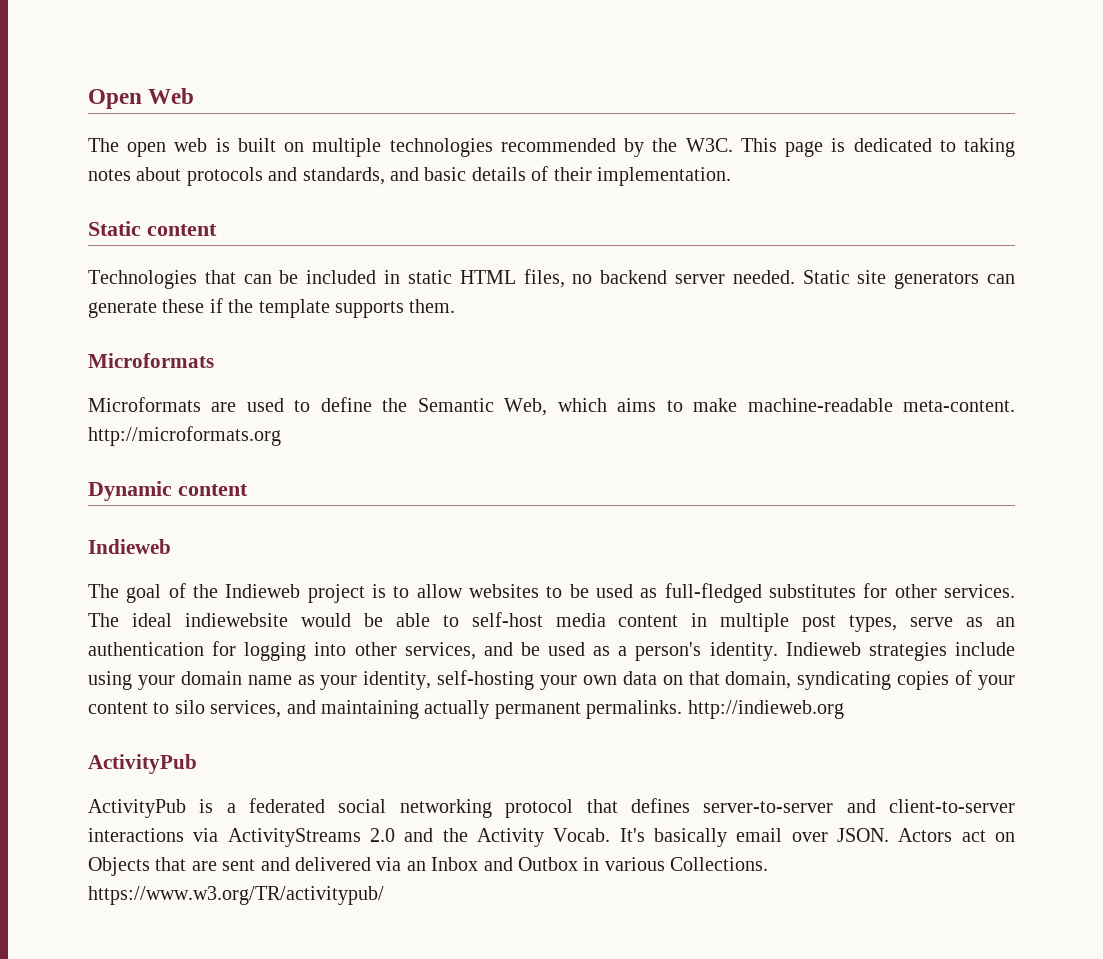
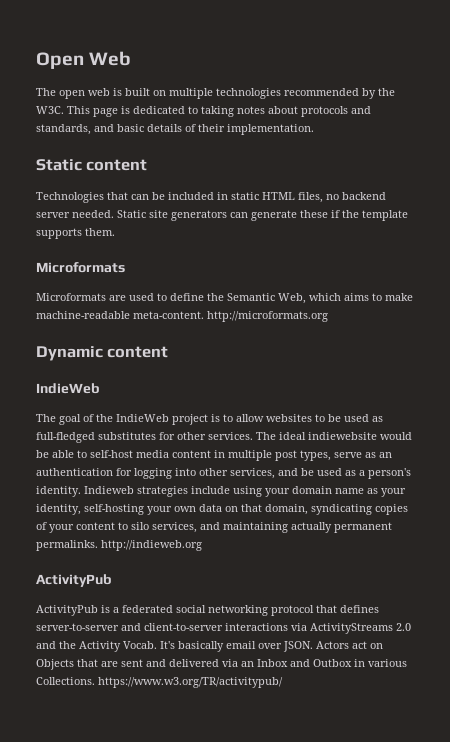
  Dynamic content
- Indieweb
+ IndieWeb
- The goal of the Indieweb project is to allow websites to be used as full-fledged substitutes for other services.
+ The goal of the IndieWeb project is to allow websites to be used as full-fledged substitutes for other services.

